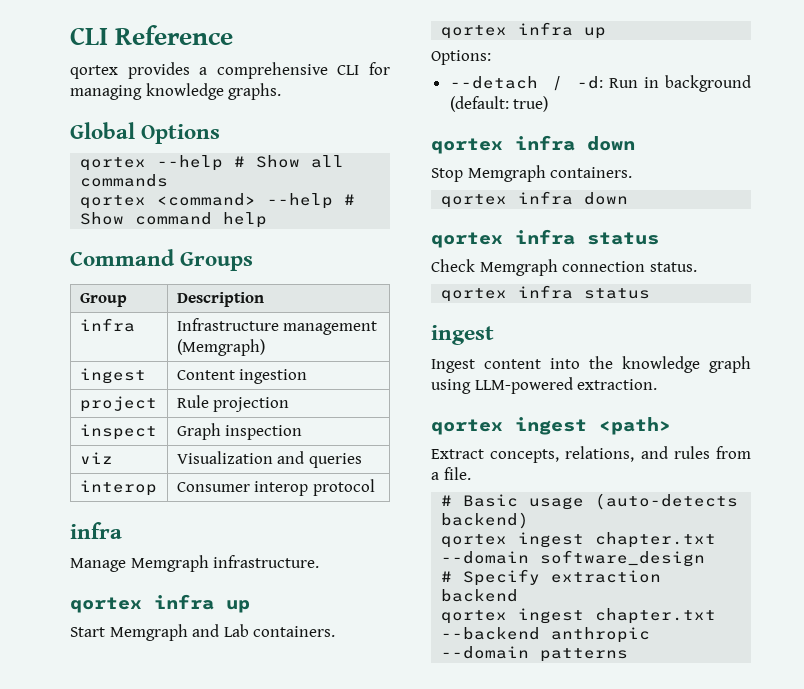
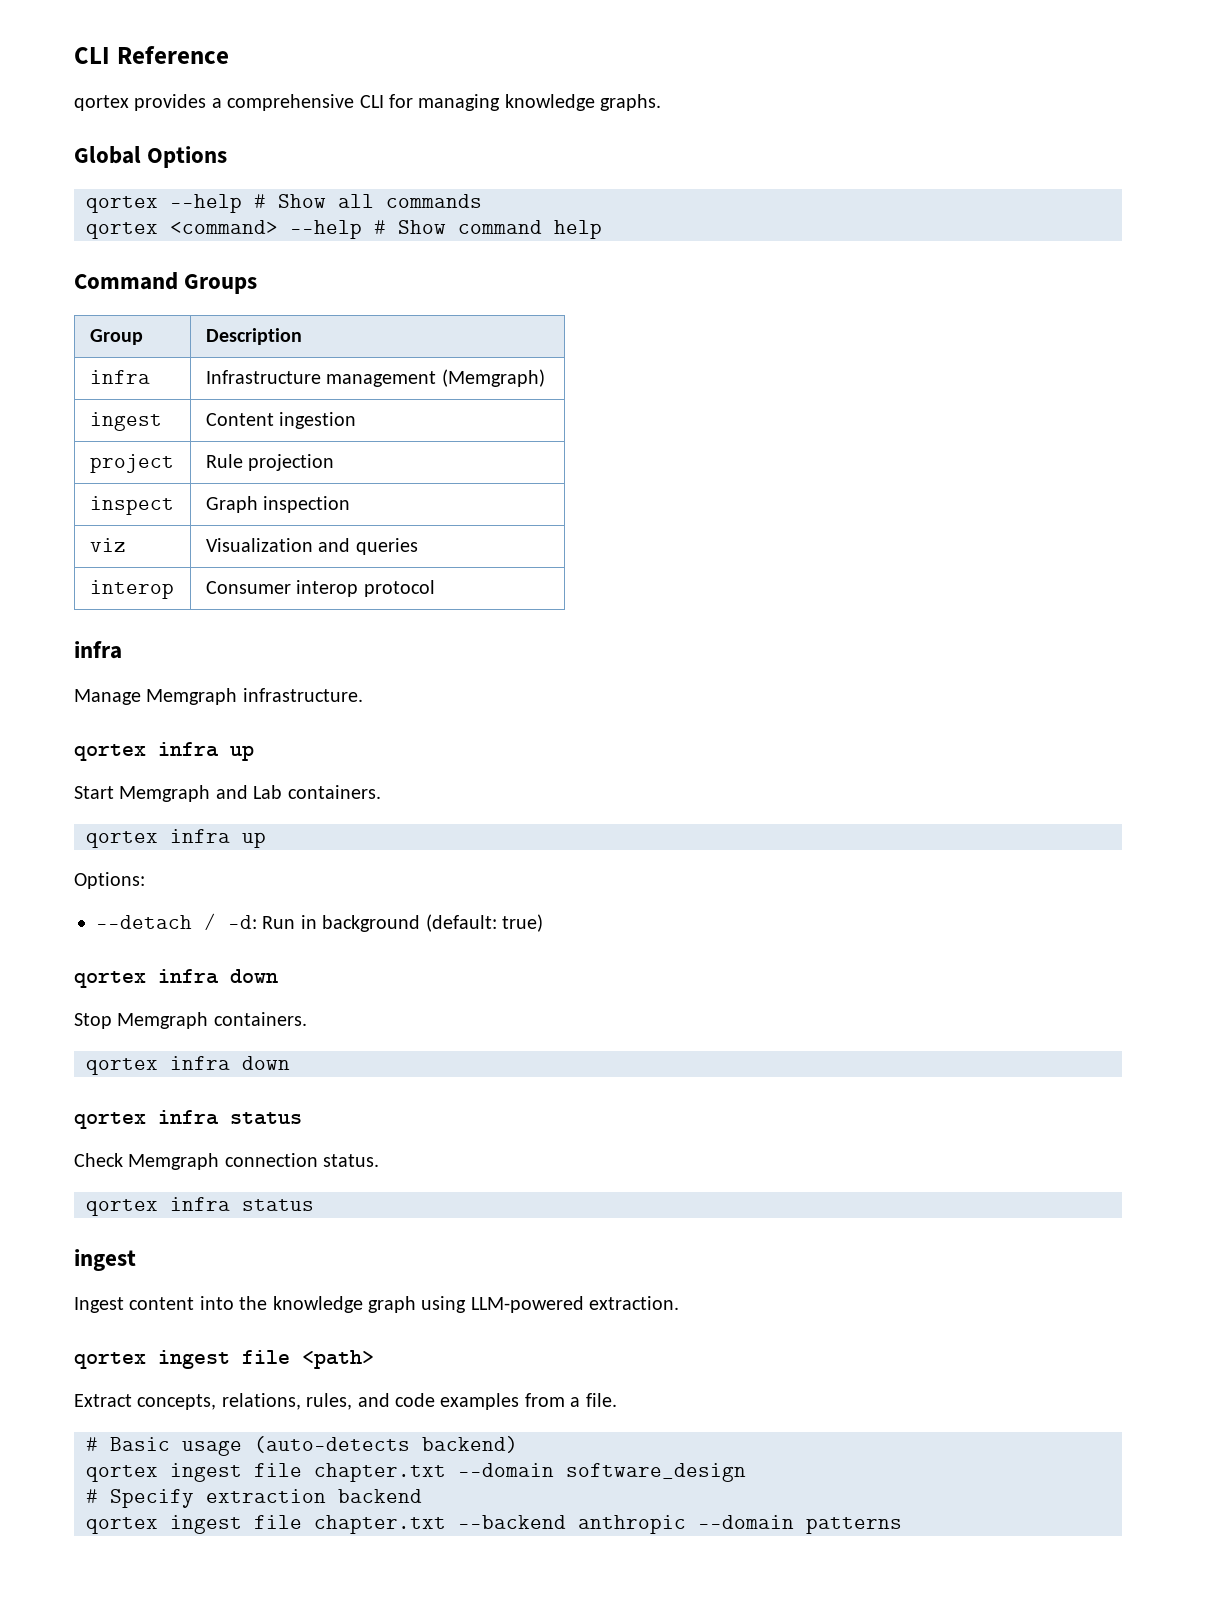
- qortex ingest <path>
+ qortex ingest file <path>
- Extract concepts, relations, and rules from a file.
+ Extract concepts, relations, rules, and code examples from a file.
- qortex ingest chapter.txt --domain software_design
+ qortex ingest file chapter.txt --domain software_design
- qortex ingest chapter.txt --backend anthropic --domain patterns
+ qortex ingest file chapter.txt --backend anthropic --domain patterns

